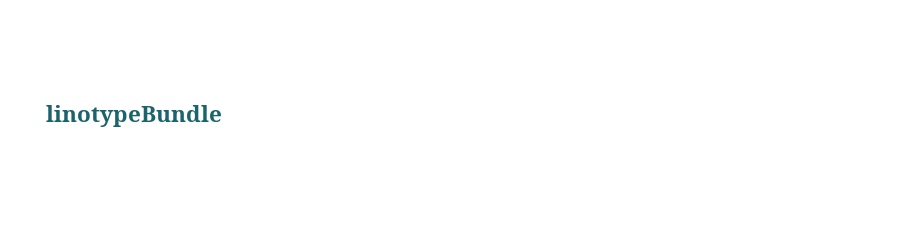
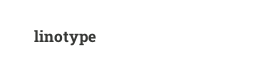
- linotypeBundle
+ linotype

